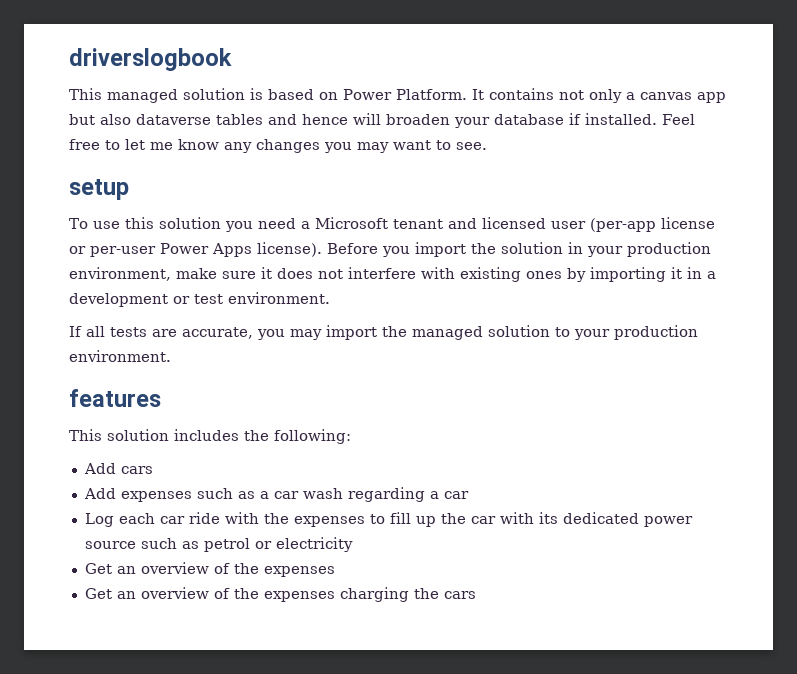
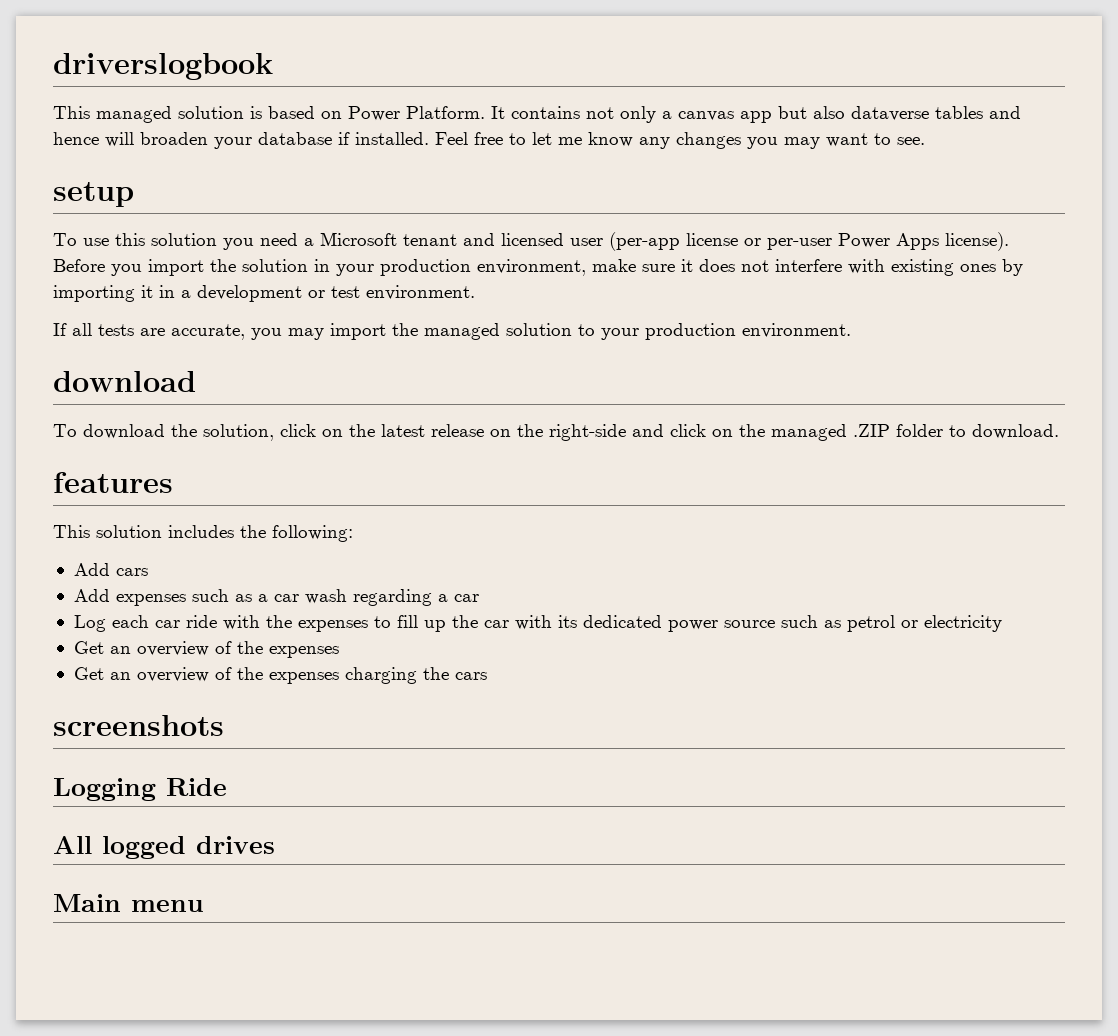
  If all tests are accurate, you may import the managed solution to your production environment.
+ download
+ To download the solution, click on the latest release on the right-side and click on the managed .ZIP folder to download.
+ screenshots
+ Logging Ride
+ All logged drives
+ Main menu

